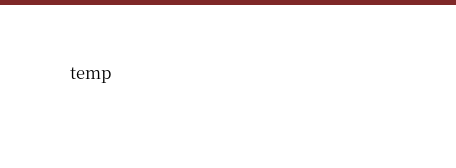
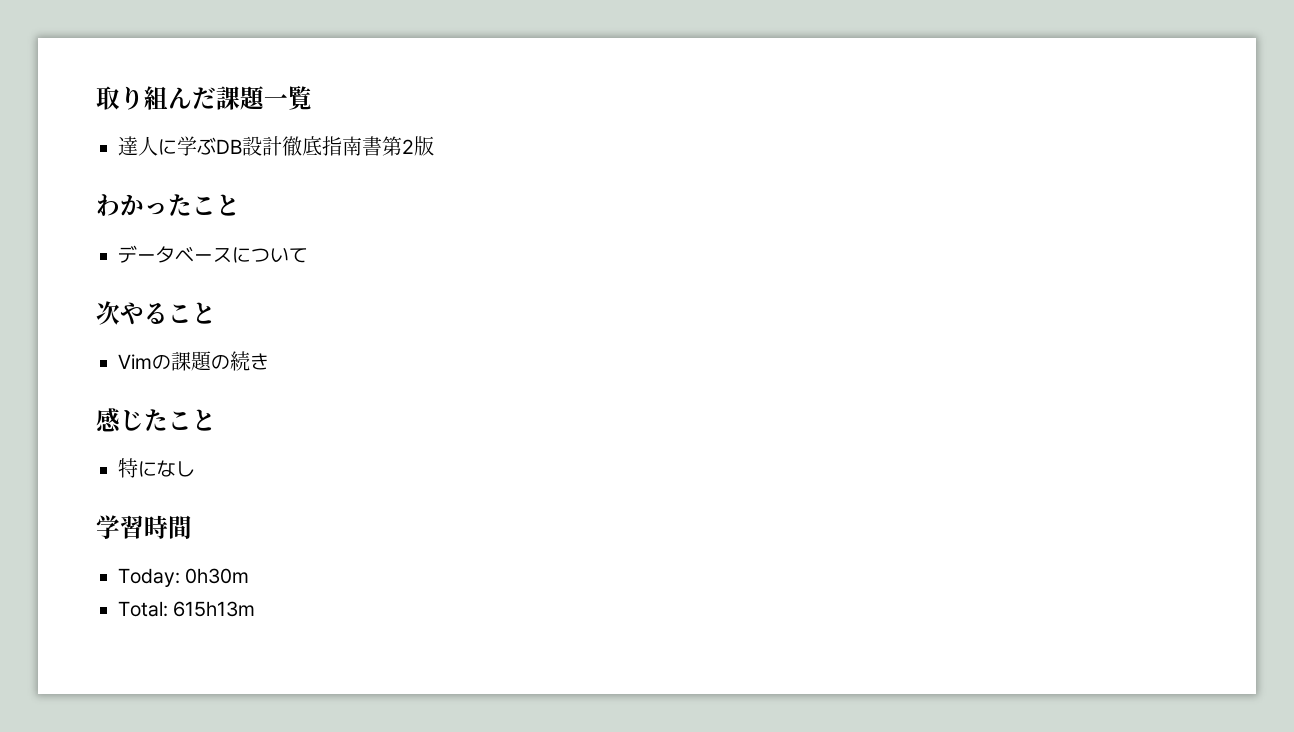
- temp
+ 取り組んだ課題一覧
+ 達人に学ぶDB設計徹底指南書第2版
+ わかったこと
+ データベースについて
+ 次やること
+ Vimの課題の続き
+ 感じたこと
+ 特になし
+ 学習時間
+ Today: 0h30m
+ Total: 615h13m

